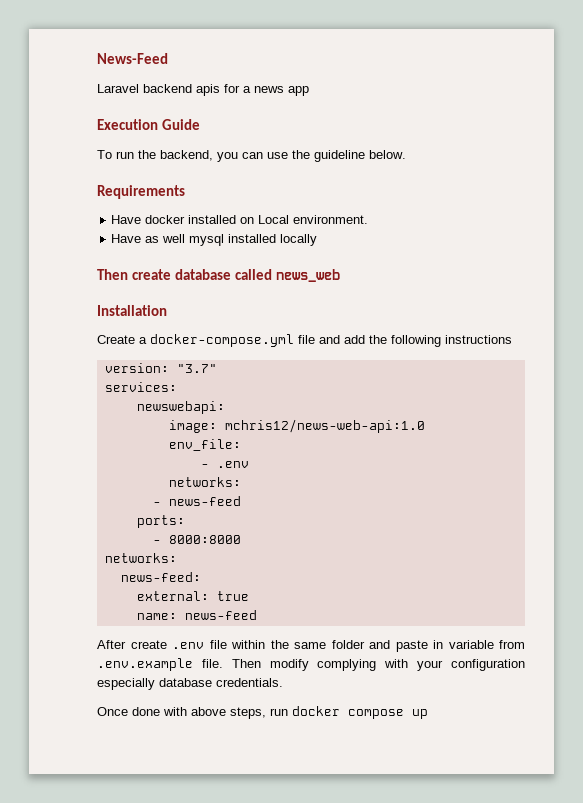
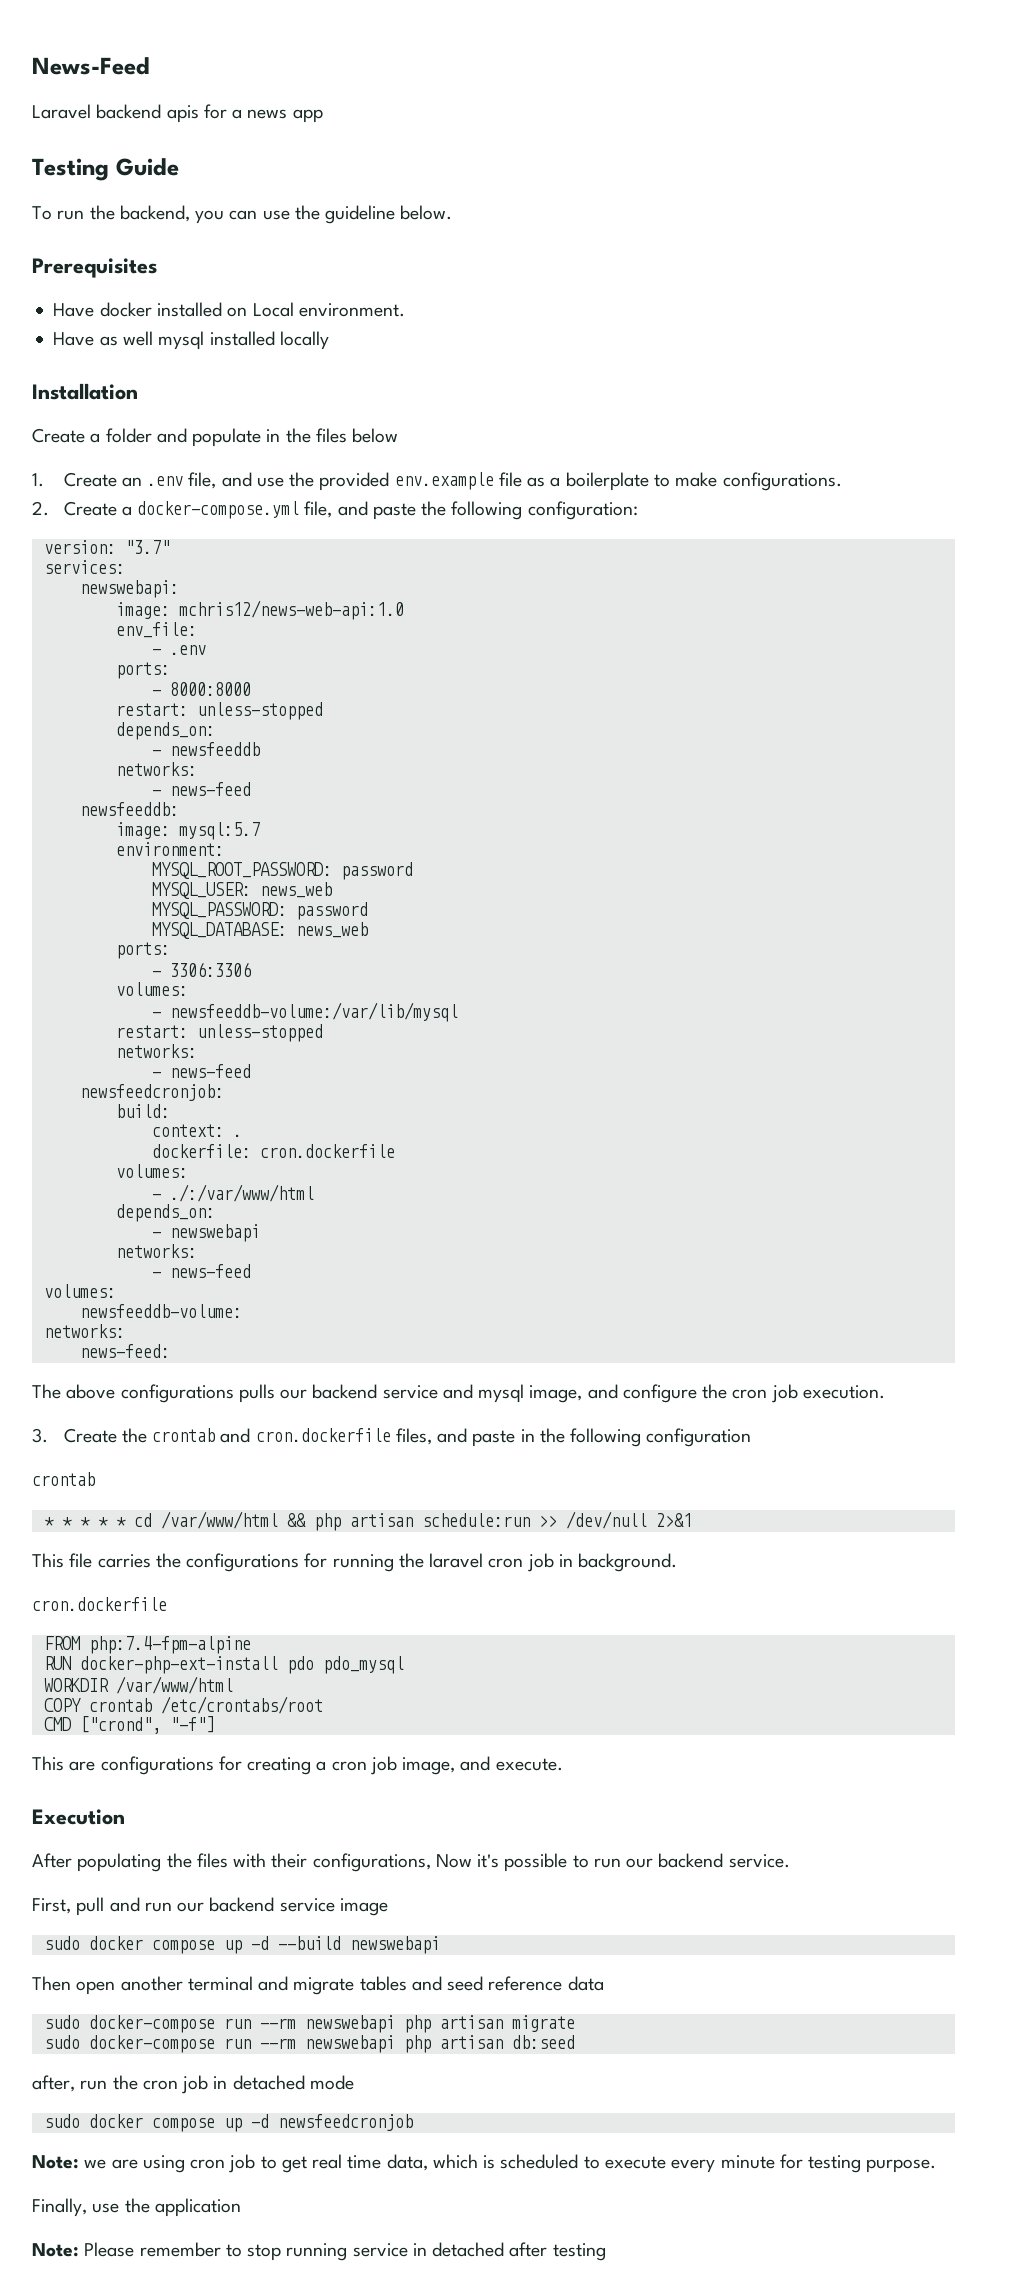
- Execution Guide
+ Testing Guide
- Requirements
+ Prerequisites
- Then create database called news_web
  Installation
- Create a docker-compose.yml file and add the following instructions
+ Create a folder and populate in the files below
+ 1. Create an .env file, and use the provided env.example file as a boilerplate to make configurations.
+ 2. Create a docker-compose.yml file, and paste the following configuration:
  - .env
+ ports:
+ - 8000:8000
+ restart: unless-stopped
+ depends_on:
+ - newsfeeddb
  networks:
  - news-feed
+ newsfeeddb:
+ image: mysql:5.7
+ environment:
+ MYSQL_ROOT_PASSWORD: password
+ MYSQL_USER: news_web
+ MYSQL_PASSWORD: password
+ MYSQL_DATABASE: news_web
  ports:
- - 8000:8000
+ - 3306:3306
+ volumes:
+ - newsfeeddb-volume:/var/lib/mysql
+ restart: unless-stopped
+ networks:
+ - news-feed
+ newsfeedcronjob:
+ build:
+ context: .
+ dockerfile: cron.dockerfile
+ volumes:
+ - ./:/var/www/html
+ depends_on:
+ - newswebapi
+ networks:
+ - news-feed
+ volumes:
+ newsfeeddb-volume:
  networks:
  news-feed:
- external: true
- name: news-feed
- After create .env file within the same folder and paste in variable from .env.example file. Then modify complying with your configuration especially database credentials.
- Once done with above steps, run docker compose up
+ The above configurations pulls our backend service and mysql image, and configure the cron job execution.
+ 3. Create the crontab and cron.dockerfile files, and paste in the following configuration
+ crontab
+ * * * * * cd /var/www/html && php artisan schedule:run >> /dev/null 2>&1
+ This file carries the configurations for running the laravel cron job in background.
+ cron.dockerfile
+ FROM php:7.4-fpm-alpine
+ RUN docker-php-ext-install pdo pdo_mysql
+ WORKDIR /var/www/html
+ COPY crontab /etc/crontabs/root
+ CMD ["crond", "-f"]
+ This are configurations for creating a cron job image, and execute.
+ Execution
+ After populating the files with their configurations, Now it's possible to run our backend service.
+ First, pull and run our backend service image
+ sudo docker compose up -d --build newswebapi
+ Then open another terminal and migrate tables and seed reference data
+ sudo docker-compose run --rm newswebapi php artisan migrate
+ sudo docker-compose run --rm newswebapi php artisan db:seed
+ after, run the cron job in detached mode
+ sudo docker compose up -d newsfeedcronjob
+ Note: we are using cron job to get real time data, which is scheduled to execute every minute for testing purpose.
+ Finally, use the application
+ Note: Please remember to stop running service in detached after testing

